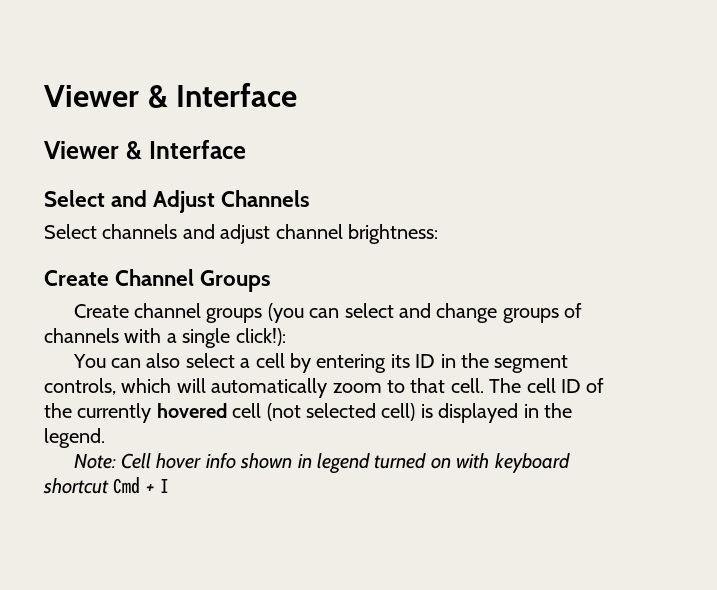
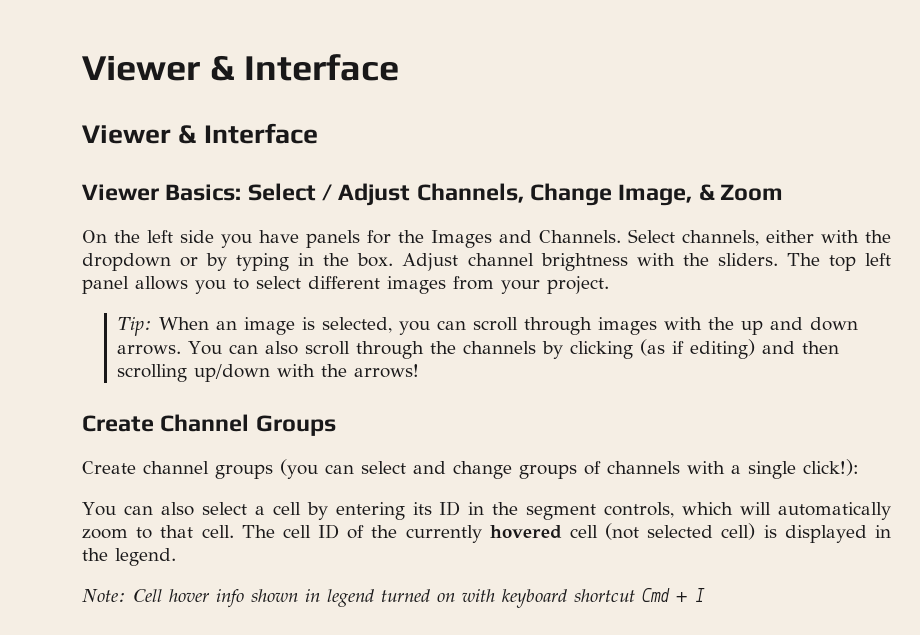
- Select and Adjust Channels
- Select channels and adjust channel brightness:
+ Viewer Basics: Select / Adjust Channels, Change Image, & Zoom
+ On the left side you have panels for the Images and Channels. Select channels, either with the dropdown or by typing in the box. Adjust channel brightness with the sliders. The top left panel allows you to select different images from your project.
+ Tip: When an image is selected, you can scroll through images with the up and down arrows. You can also scroll through the channels by clicking (as if editing) and then scrolling up/down with the arrows!

